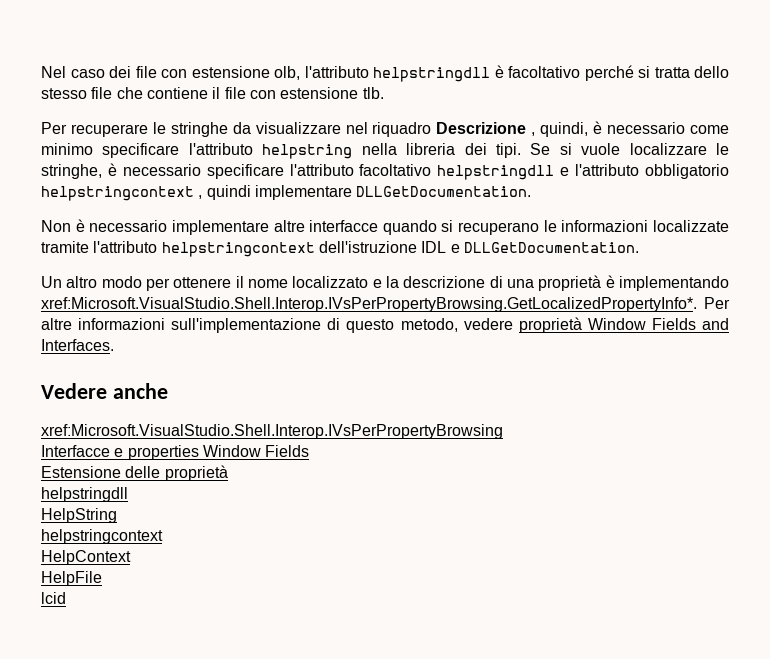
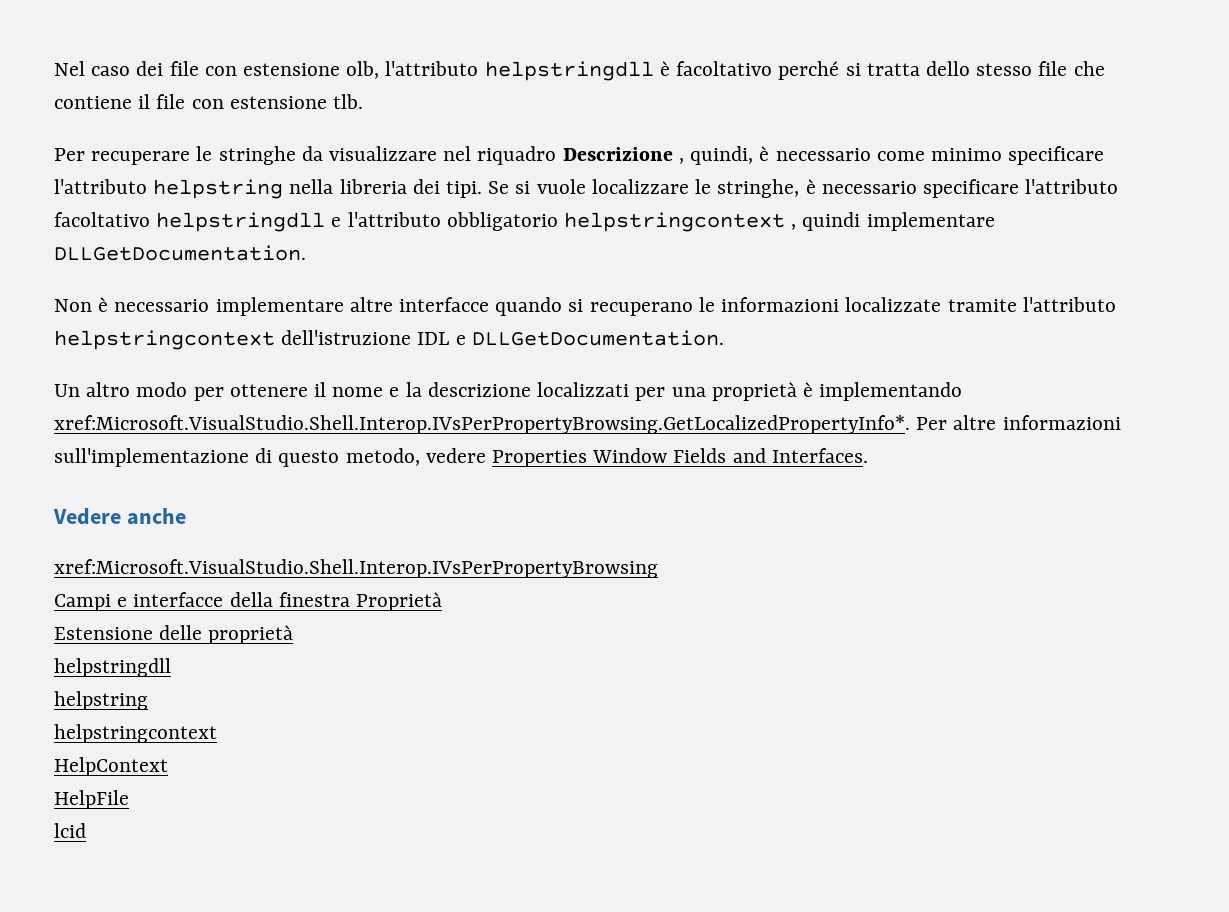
- Un altro modo per ottenere il nome localizzato e la descrizione di una proprietà è implementando xref:Microsoft.VisualStudio.Shell.Interop.IVsPerPropertyBrowsing.GetLocalizedPropertyInfo*. Per altre informazioni sull'implementazione di questo metodo, vedere proprietà Window Fields and Interfaces.
+ Un altro modo per ottenere il nome e la descrizione localizzati per una proprietà è implementando xref:Microsoft.VisualStudio.Shell.Interop.IVsPerPropertyBrowsing.GetLocalizedPropertyInfo*. Per altre informazioni sull'implementazione di questo metodo, vedere Properties Window Fields and Interfaces.
- Interfacce e properties Window Fields
+ Campi e interfacce della finestra Proprietà
  Estensione delle proprietà
  helpstringdll
- HelpString
+ helpstring

